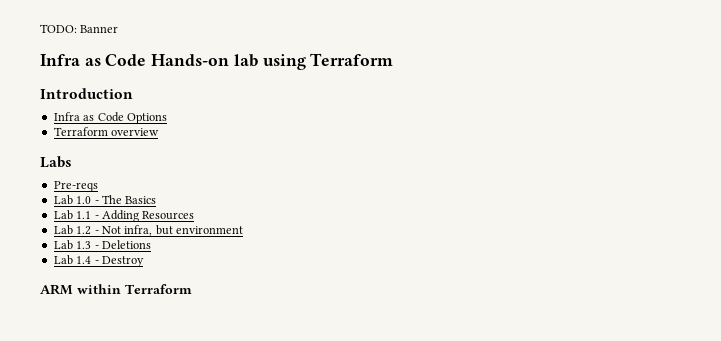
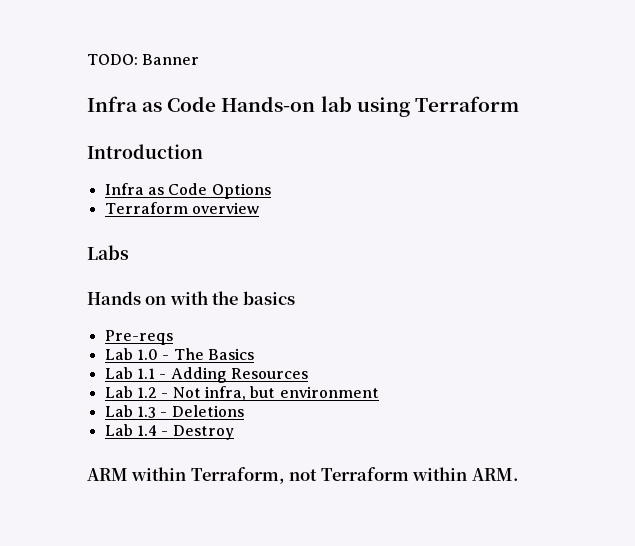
+ Hands on with the basics
- ARM within Terraform
+ ARM within Terraform, not Terraform within ARM.

